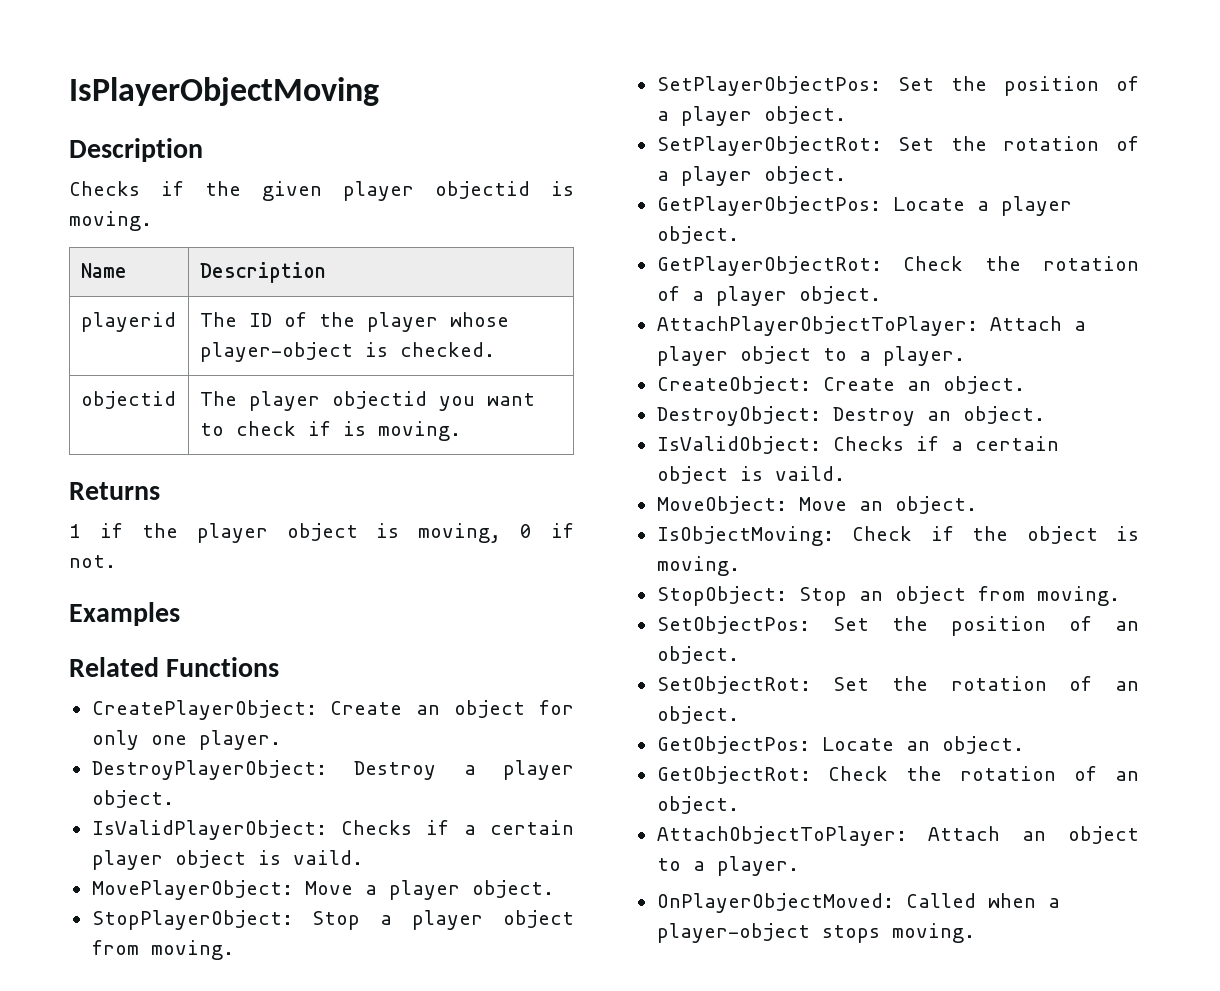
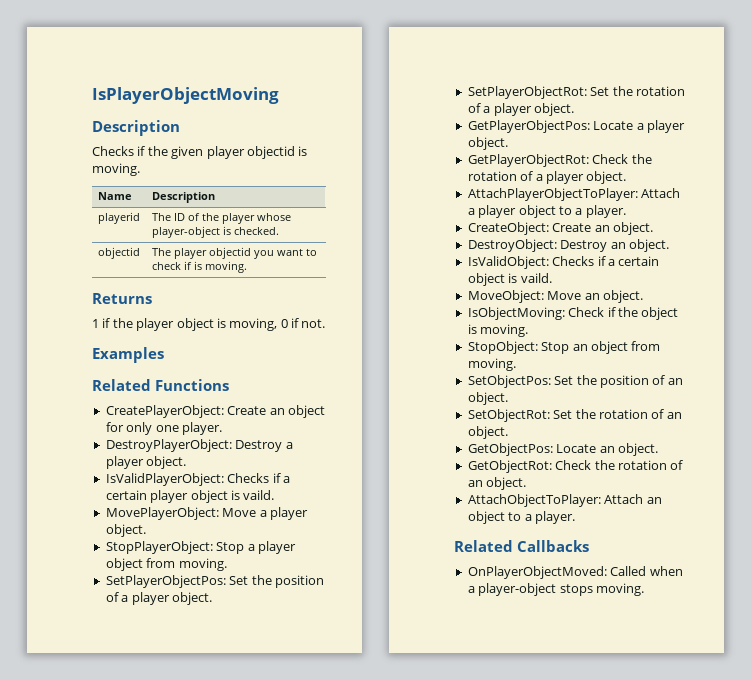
+ Related Callbacks

